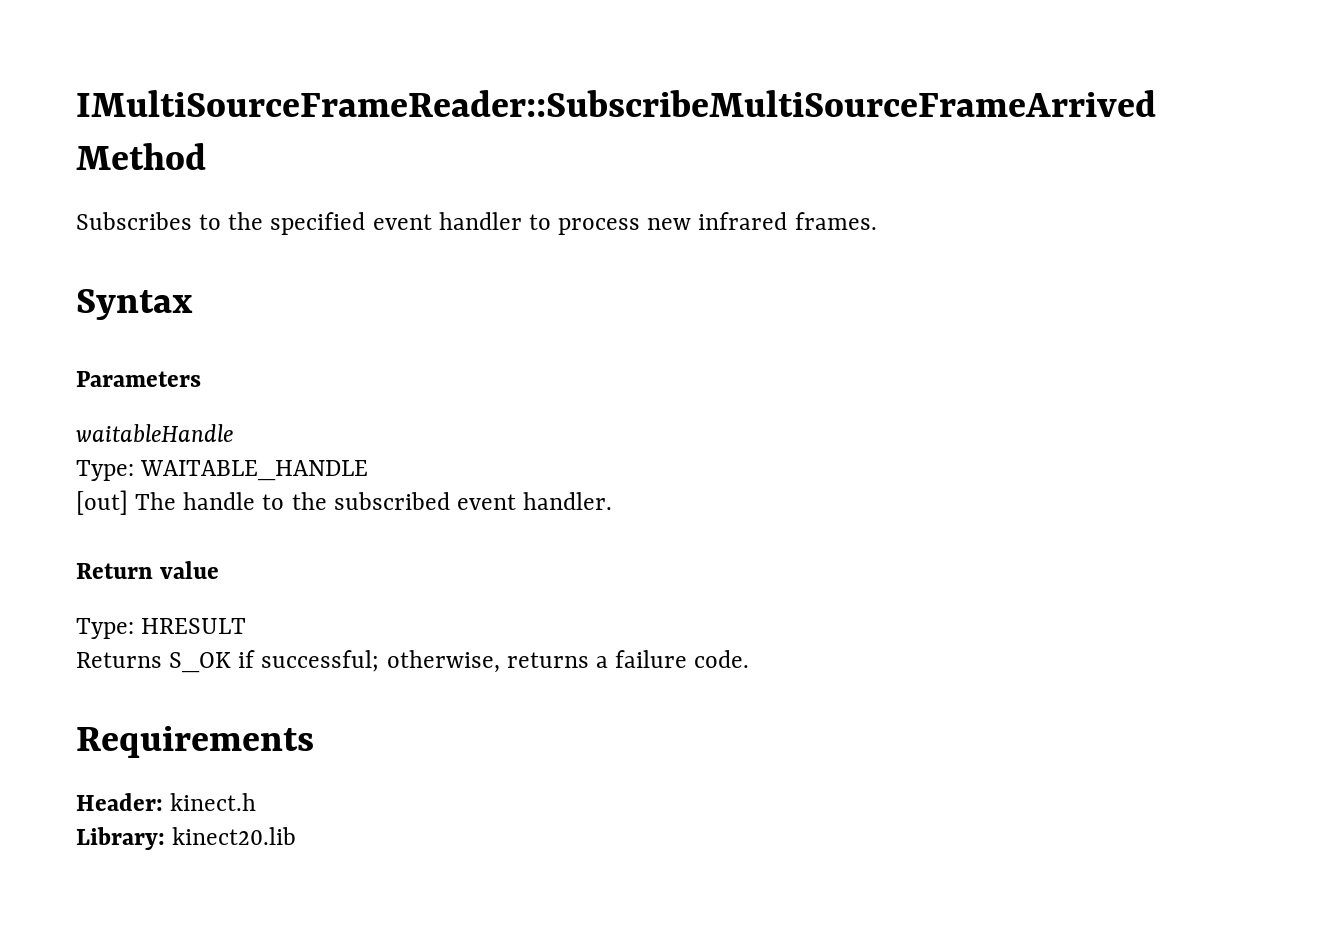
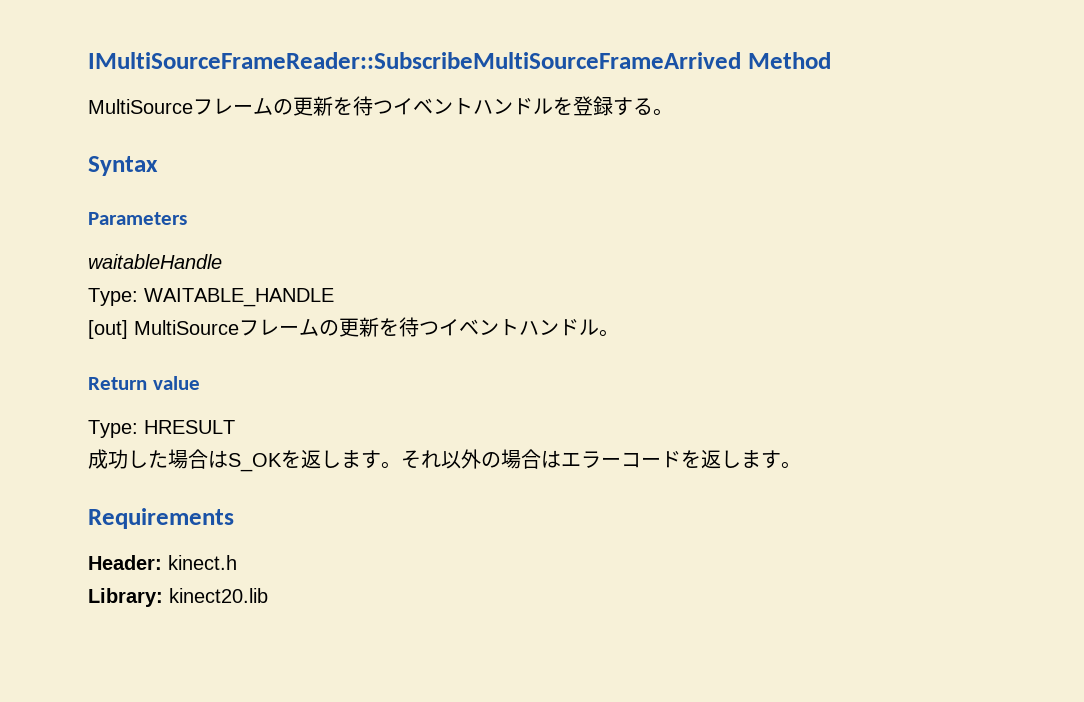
- Subscribes to the specified event handler to process new infrared frames.
+ MultiSourceフレームの更新を待つイベントハンドルを登録する。
- [out] The handle to the subscribed event handler.
+ [out] MultiSourceフレームの更新を待つイベントハンドル。
  Return value
  Type: HRESULT
- Returns S_OK if successful; otherwise, returns a failure code.
+ 成功した場合はS_OKを返します。それ以外の場合はエラーコードを返します。

